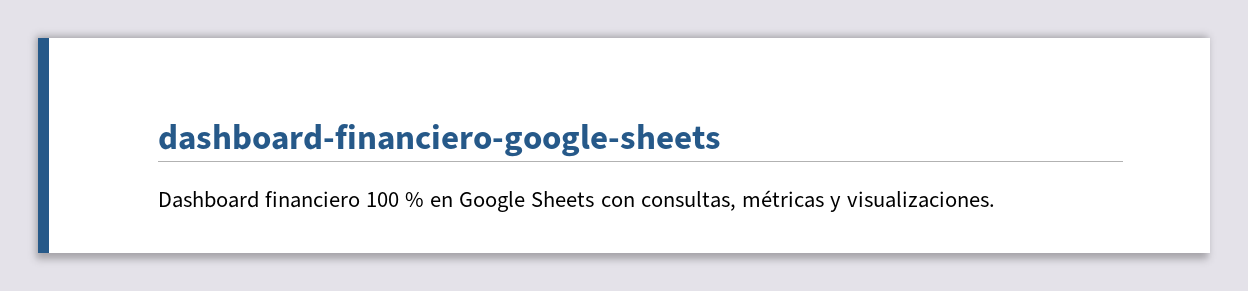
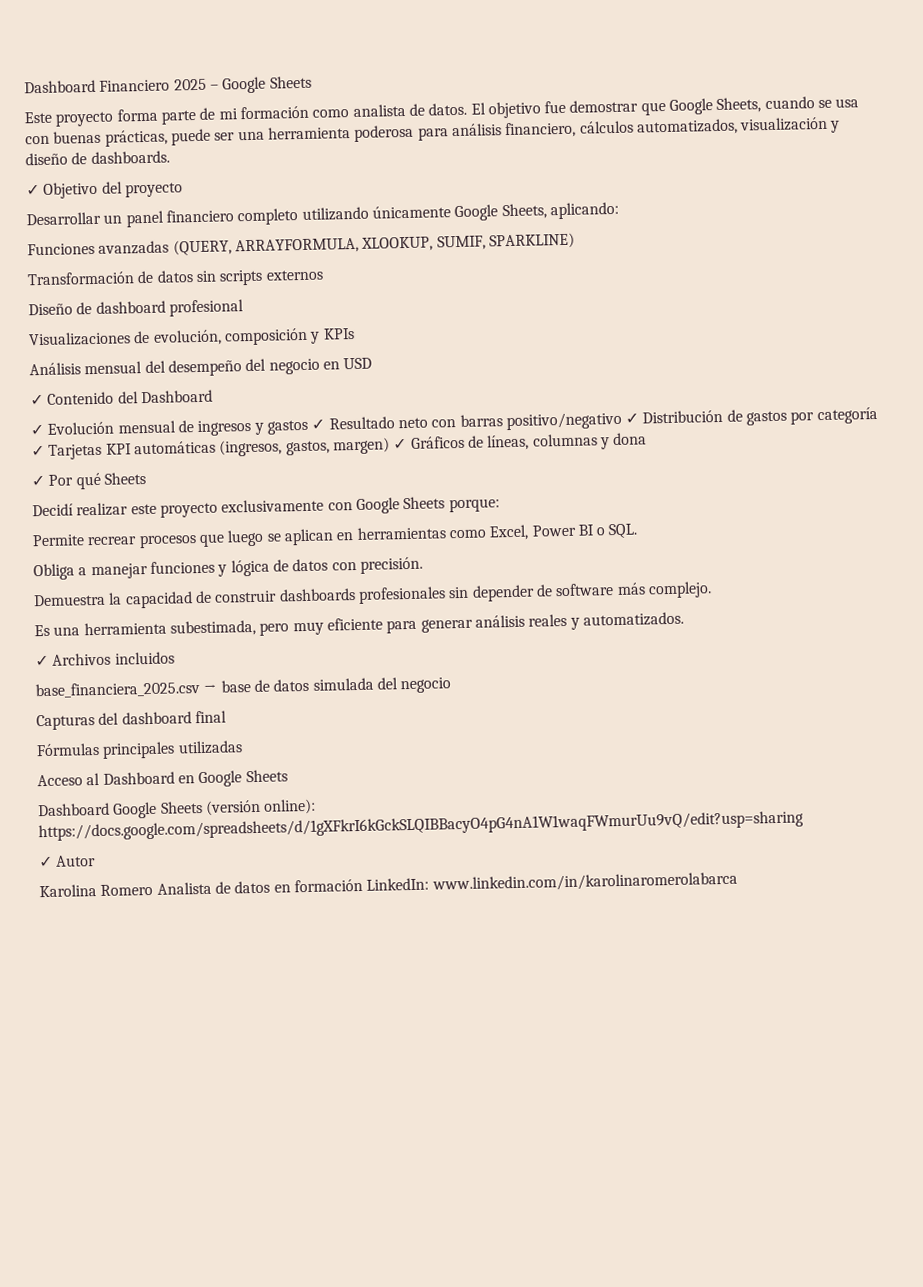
- dashboard-financiero-google-sheets
- Dashboard financiero 100 % en Google Sheets con consultas, métricas y visualizaciones.
+ Dashboard Financiero 2025 – Google Sheets
+ Este proyecto forma parte de mi formación como analista de datos. El objetivo fue demostrar que Google Sheets, cuando se usa con buenas prácticas, puede ser una herramienta poderosa para análisis financiero, cálculos automatizados, visualización y diseño de dashboards.
+ ✓ Objetivo del proyecto
+ Desarrollar un panel financiero completo utilizando únicamente Google Sheets, aplicando:
+ Funciones avanzadas (QUERY, ARRAYFORMULA, XLOOKUP, SUMIF, SPARKLINE)
+ Transformación de datos sin scripts externos
+ Diseño de dashboard profesional
+ Visualizaciones de evolución, composición y KPIs
+ Análisis mensual del desempeño del negocio en USD
+ ✓ Contenido del Dashboard
+ ✓ Evolución mensual de ingresos y gastos ✓ Resultado neto con barras positivo/negativo ✓ Distribución de gastos por categoría ✓ Tarjetas KPI automáticas (ingresos, gastos, margen) ✓ Gráficos de líneas, columnas y dona
+ ✓ Por qué Sheets
+ Decidí realizar este proyecto exclusivamente con Google Sheets porque:
+ Permite recrear procesos que luego se aplican en herramientas como Excel, Power BI o SQL.
+ Obliga a manejar funciones y lógica de datos con precisión.
+ Demuestra la capacidad de construir dashboards profesionales sin depender de software más complejo.
+ Es una herramienta subestimada, pero muy eficiente para generar análisis reales y automatizados.
+ ✓ Archivos incluidos
+ base_financiera_2025.csv → base de datos simulada del negocio
+ Capturas del dashboard final
+ Fórmulas principales utilizadas
+ Acceso al Dashboard en Google Sheets
+ Dashboard Google Sheets (versión online): https://docs.google.com/spreadsheets/d/1gXFkrI6kGckSLQIBBacyO4pG4nA1W1waqFWmurUu9vQ/edit?usp=sharing
+ ✓ Autor
+ Karolina Romero Analista de datos en formación LinkedIn: www.linkedin.com/in/karolinaromerolabarca

